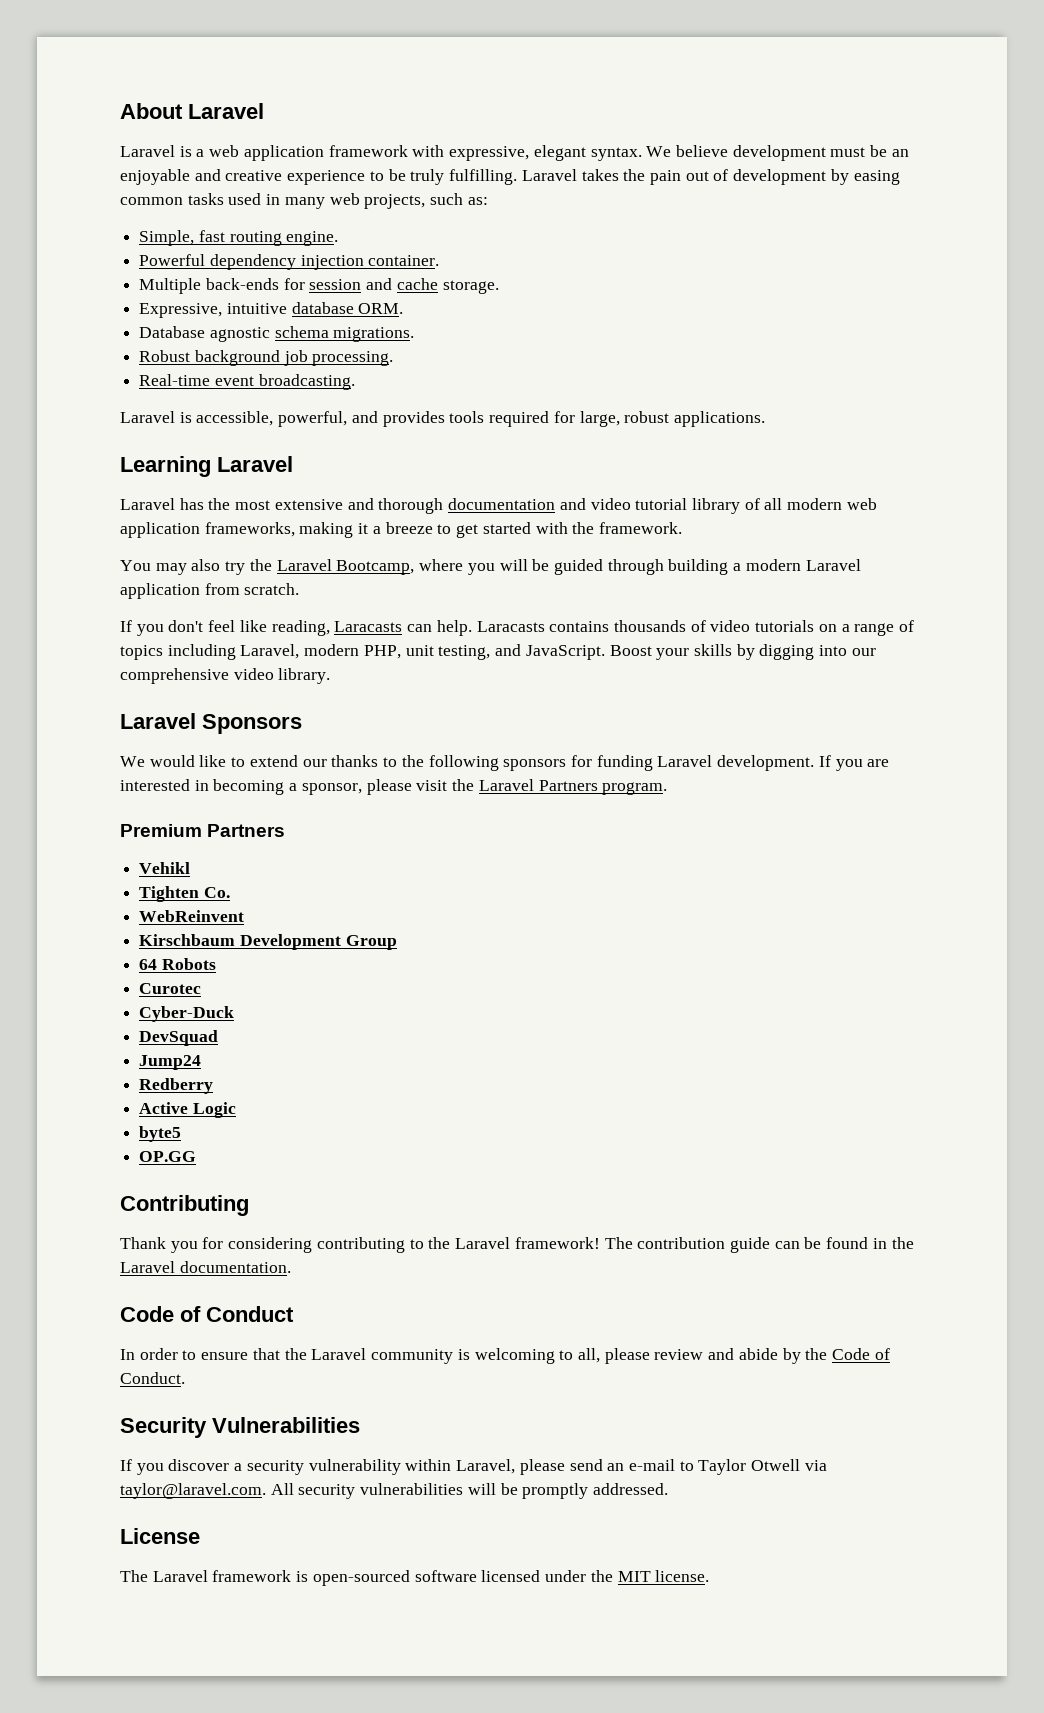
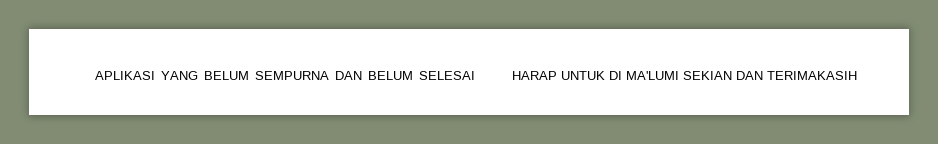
- About Laravel
- Laravel is a web application framework with expressive, elegant syntax. We believe development must be an enjoyable and creative experience to be truly fulfilling. Laravel takes the pain out of development by easing common tasks used in many web projects, such as:
- Simple, fast routing engine.
- Powerful dependency injection container.
- Multiple back-ends for session and cache storage.
- Expressive, intuitive database ORM.
- Database agnostic schema migrations.
- Robust background job processing.
- Real-time event broadcasting.
- Laravel is accessible, powerful, and provides tools required for large, robust applications.
- Learning Laravel
- Laravel has the most extensive and thorough documentation and video tutorial library of all modern web application frameworks, making it a breeze to get started with the framework.
- You may also try the Laravel Bootcamp, where you will be guided through building a modern Laravel application from scratch.
- If you don't feel like reading, Laracasts can help. Laracasts contains thousands of video tutorials on a range of topics including Laravel, modern PHP, unit testing, and JavaScript. Boost your skills by digging into our comprehensive video library.
- Laravel Sponsors
- We would like to extend our thanks to the following sponsors for funding Laravel development. If you are interested in becoming a sponsor, please visit the Laravel Partners program.
- Premium Partners
- Vehikl
- Tighten Co.
- WebReinvent
- Kirschbaum Development Group
- 64 Robots
- Curotec
- Cyber-Duck
- DevSquad
- Jump24
- Redberry
- Active Logic
- byte5
- OP.GG
- Contributing
- Thank you for considering contributing to the Laravel framework! The contribution guide can be found in the Laravel documentation.
- Code of Conduct
- In order to ensure that the Laravel community is welcoming to all, please review and abide by the Code of Conduct.
- Security Vulnerabilities
- If you discover a security vulnerability within Laravel, please send an e-mail to Taylor Otwell via taylor@laravel.com. All security vulnerabilities will be promptly addressed.
- License
- The Laravel framework is open-sourced software licensed under the MIT license.
+ APLIKASI YANG BELUM SEMPURNA DAN BELUM SELESAI HARAP UNTUK DI MA'LUMI SEKIAN DAN TERIMAKASIH

